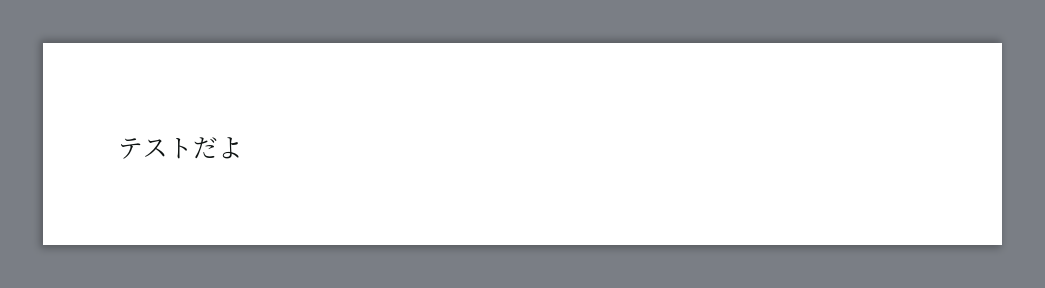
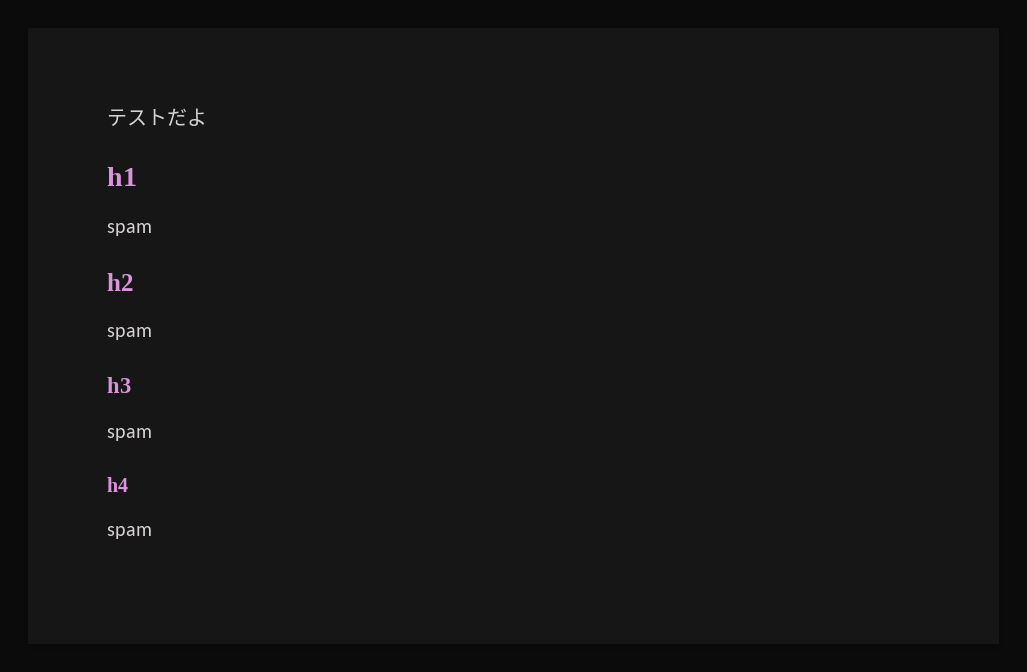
+ h1
+ spam
+ h2
+ spam
+ h3
+ spam
+ h4
+ spam

